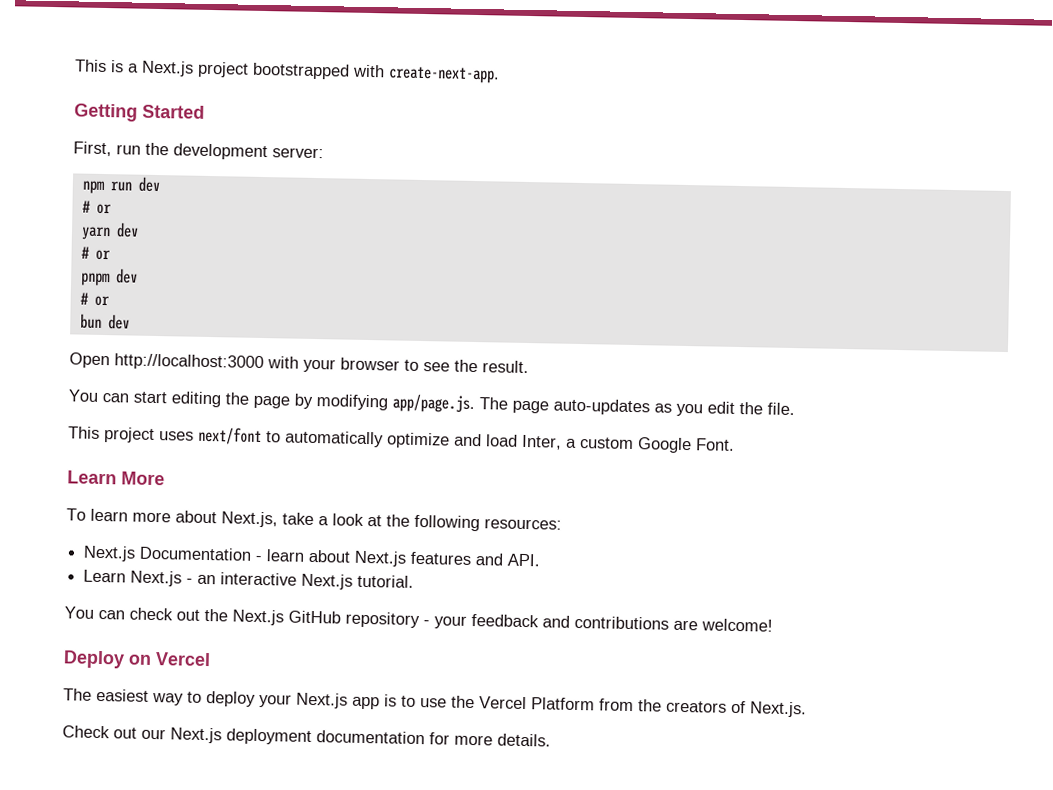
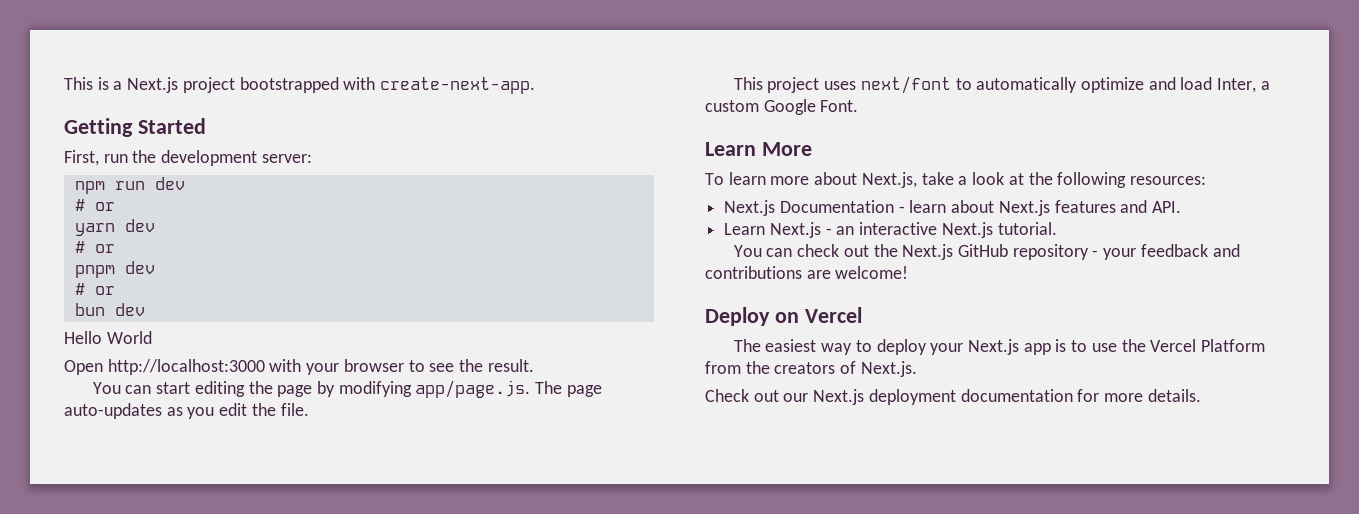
+ Hello World

